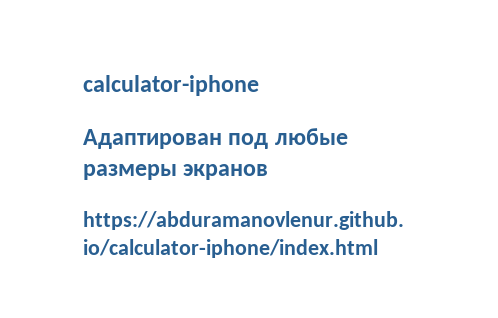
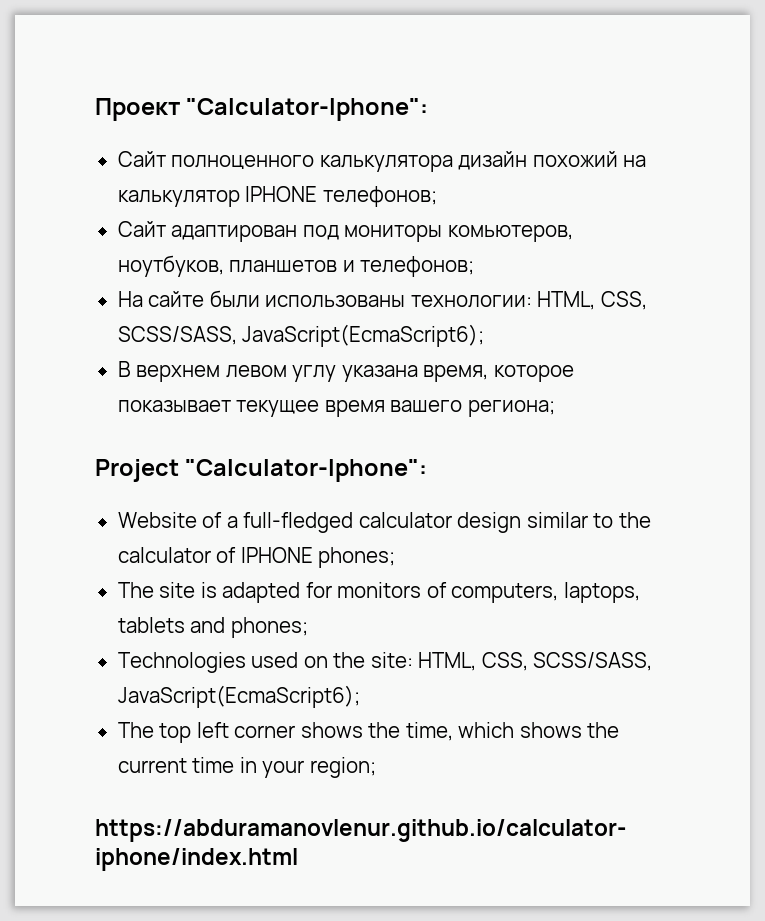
- calculator-iphone
- Адаптирован под любые размеры экранов
+ Проект "Calculator-Iphone":
+ Сайт полноценного калькулятора дизайн похожий на калькулятор IPHONE телефонов;
+ Сайт адаптирован под мониторы комьютеров, ноутбуков, планшетов и телефонов;
+ На сайте были использованы технологии: HTML, CSS, SCSS/SASS, JavaScript(EcmaScript6);
+ В верхнем левом углу указана время, которое показывает текущее время вашего региона;
+ Project "Calculator-Iphone":
+ Website of a full-fledged calculator design similar to the calculator of IPHONE phones;
+ The site is adapted for monitors of computers, laptops, tablets and phones;
+ Technologies used on the site: HTML, CSS, SCSS/SASS, JavaScript(EcmaScript6);
+ The top left corner shows the time, which shows the current time in your region;

